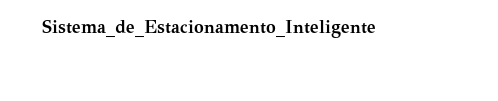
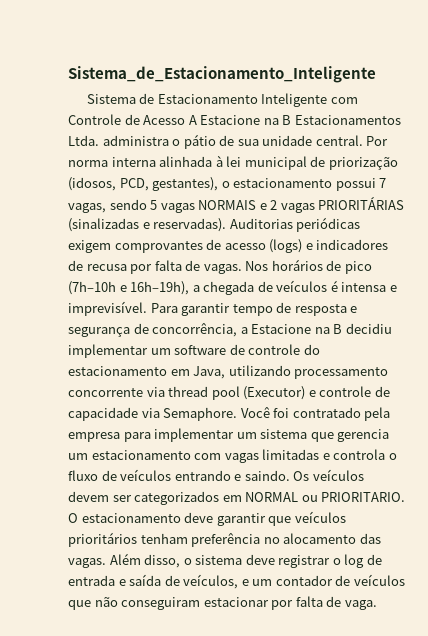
+ Sistema de Estacionamento Inteligente com Controle de Acesso A Estacione na B Estacionamentos Ltda. administra o pátio de sua unidade central. Por norma interna alinhada à lei municipal de priorização (idosos, PCD, gestantes), o estacionamento possui 7 vagas, sendo 5 vagas NORMAIS e 2 vagas PRIORITÁRIAS (sinalizadas e reservadas). Auditorias periódicas exigem comprovantes de acesso (logs) e indicadores de recusa por falta de vagas. Nos horários de pico (7h–10h e 16h–19h), a chegada de veículos é intensa e imprevisível. Para garantir tempo de resposta e segurança de concorrência, a Estacione na B decidiu implementar um software de controle do estacionamento em Java, utilizando processamento concorrente via thread pool (Executor) e controle de capacidade via Semaphore. Você foi contratado pela empresa para implementar um sistema que gerencia um estacionamento com vagas limitadas e controla o fluxo de veículos entrando e saindo. Os veículos devem ser categorizados em NORMAL ou PRIORITARIO. O estacionamento deve garantir que veículos prioritários tenham preferência no alocamento das vagas. Além disso, o sistema deve registrar o log de entrada e saída de veículos, e um contador de veículos que não conseguiram estacionar por falta de vaga.

